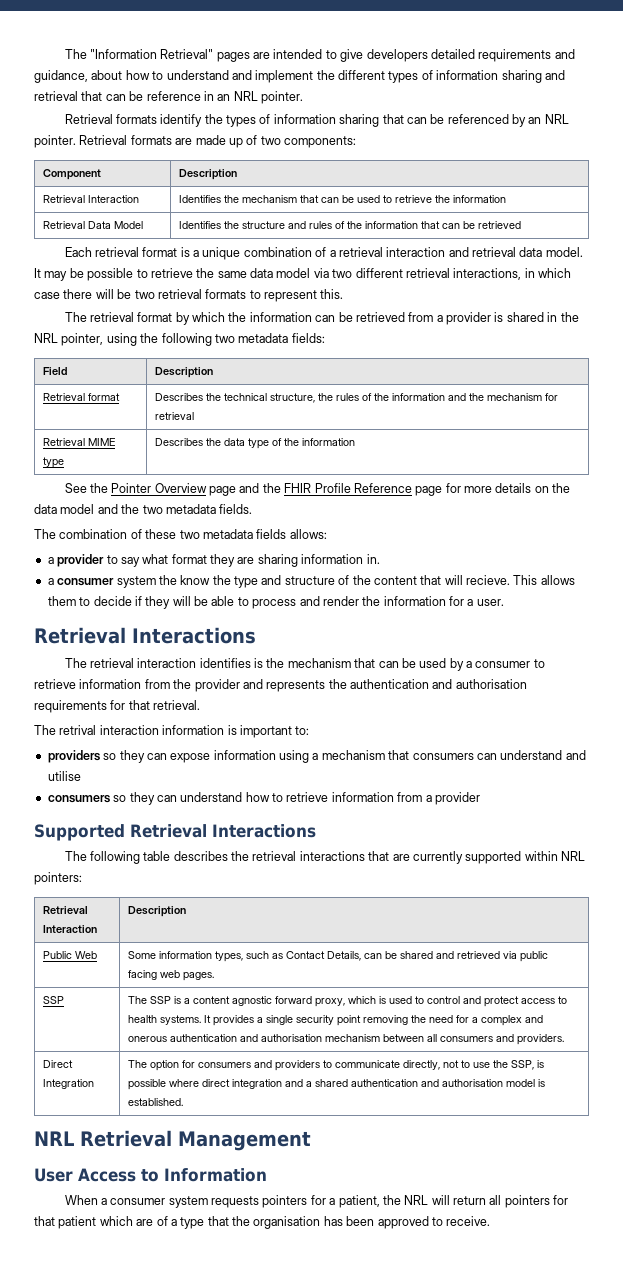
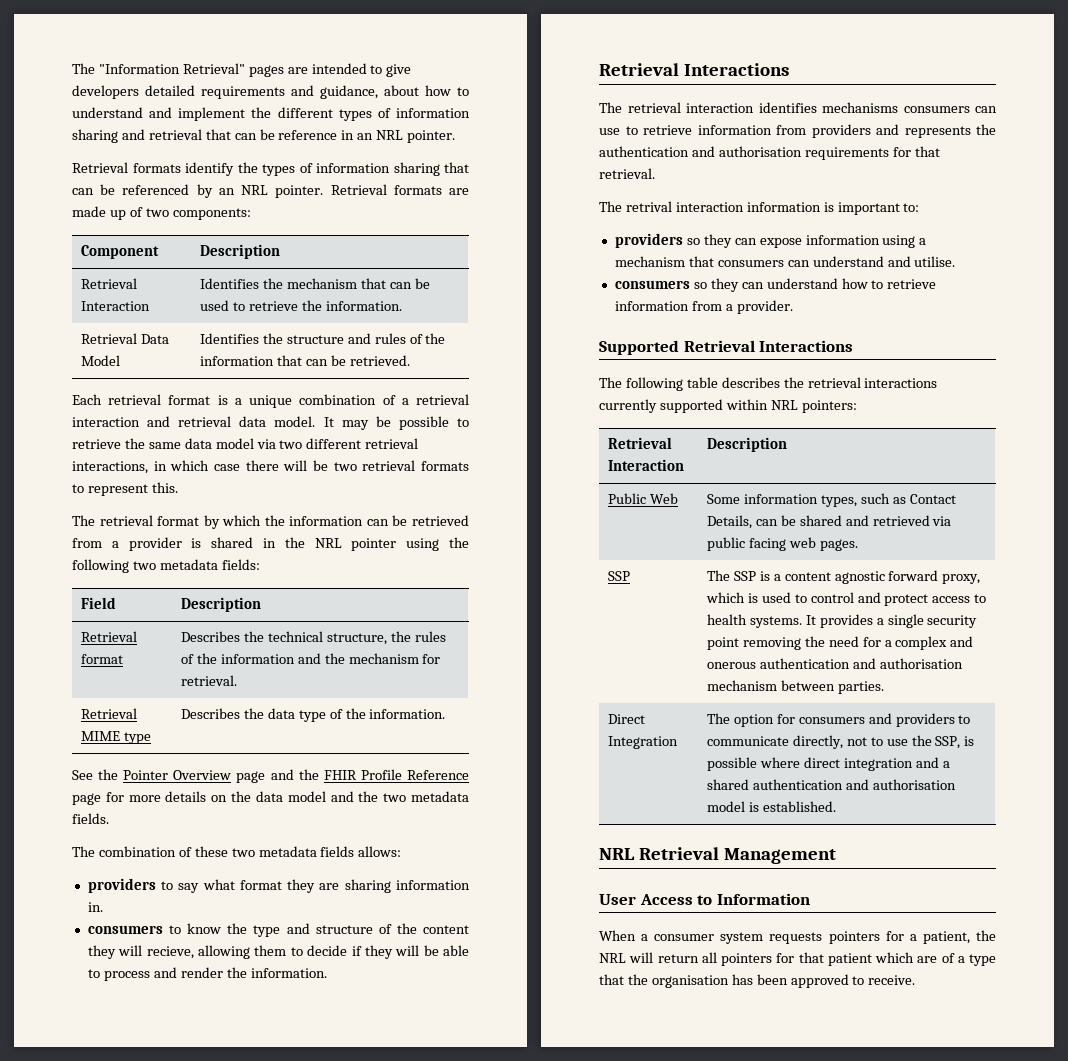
- Retrieval Interaction | Identifies the mechanism that can be used to retrieve the information
+ Retrieval Interaction | Identifies the mechanism that can be used to retrieve the information.
- Retrieval Data Model | Identifies the structure and rules of the information that can be retrieved
+ Retrieval Data Model | Identifies the structure and rules of the information that can be retrieved.
- The retrieval format by which the information can be retrieved from a provider is shared in the NRL pointer, using the following two metadata fields:
+ The retrieval format by which the information can be retrieved from a provider is shared in the NRL pointer using the following two metadata fields:
- Retrieval format | Describes the technical structure, the rules of the information and the mechanism for retrieval
+ Retrieval format | Describes the technical structure, the rules of the information and the mechanism for retrieval.
- Retrieval MIME type | Describes the data type of the information
+ Retrieval MIME type | Describes the data type of the information.
- a provider to say what format they are sharing information in.
+ providers to say what format they are sharing information in.
- a consumer system the know the type and structure of the content that will recieve. This allows them to decide if they will be able to process and render the information for a user.
+ consumers to know the type and structure of the content they will recieve, allowing them to decide if they will be able to process and render the information.
- The retrieval interaction identifies is the mechanism that can be used by a consumer to retrieve information from the provider and represents the authentication and authorisation requirements for that retrieval.
+ The retrieval interaction identifies mechanisms consumers can use to retrieve information from providers and represents the authentication and authorisation requirements for that retrieval.
- providers so they can expose information using a mechanism that consumers can understand and utilise
+ providers so they can expose information using a mechanism that consumers can understand and utilise.
- consumers so they can understand how to retrieve information from a provider
+ consumers so they can understand how to retrieve information from a provider.
- The following table describes the retrieval interactions that are currently supported within NRL pointers:
+ The following table describes the retrieval interactions currently supported within NRL pointers:
- It provides a single security point removing the need for a complex and onerous authentication and authorisation mechanism between all consumers and providers.
+ It provides a single security point removing the need for a complex and onerous authentication and authorisation mechanism between parties.

